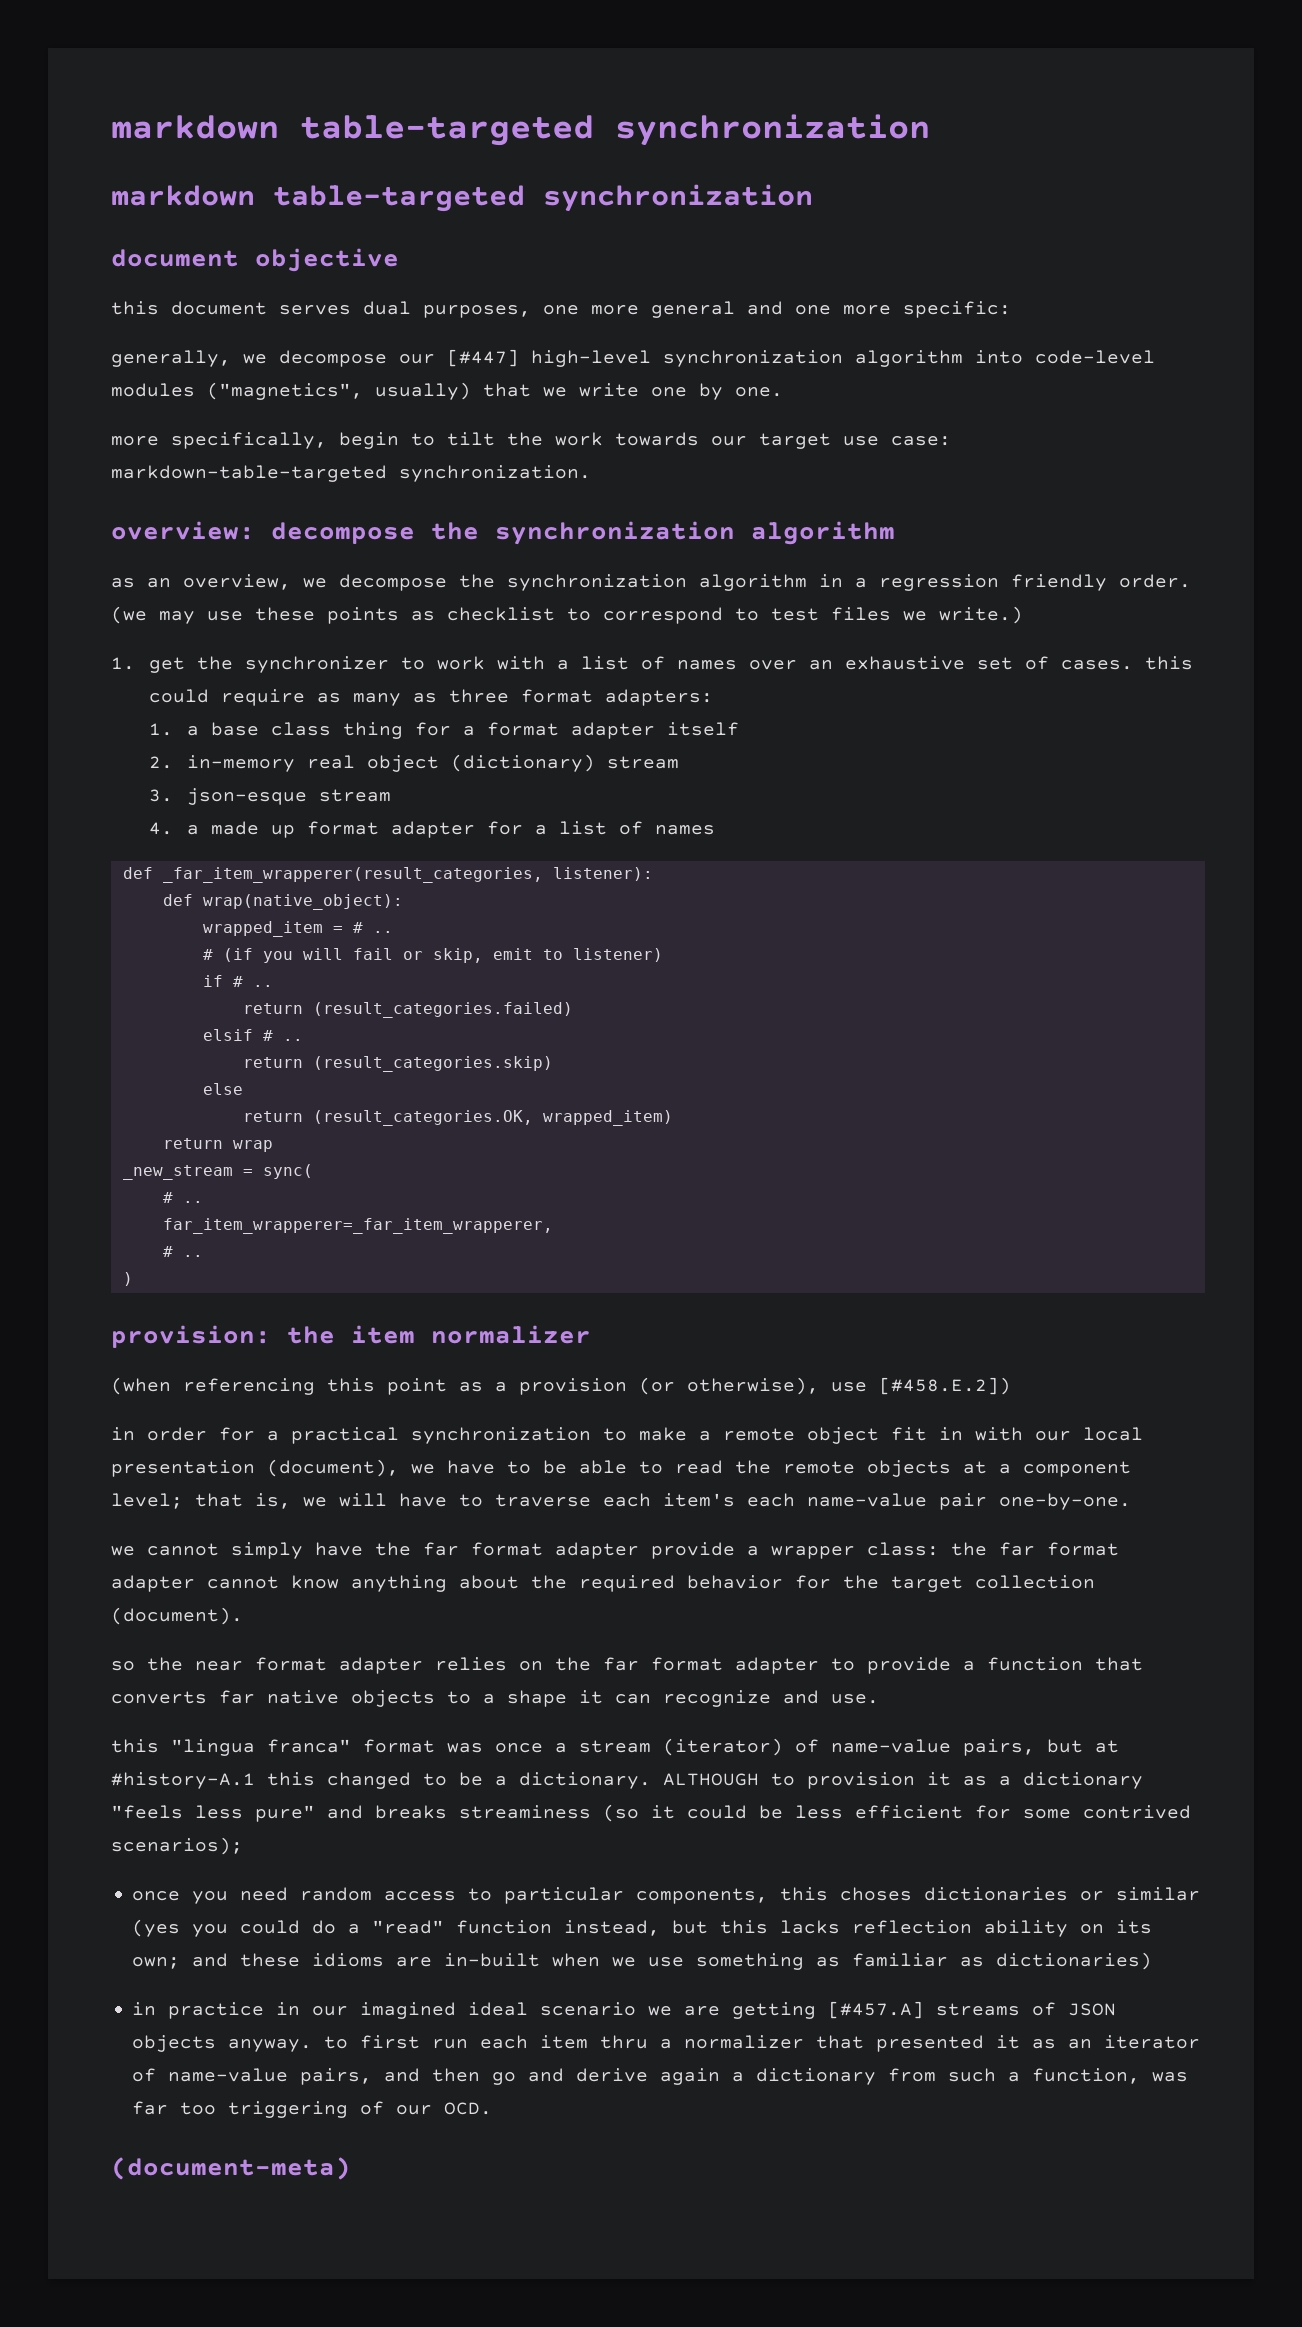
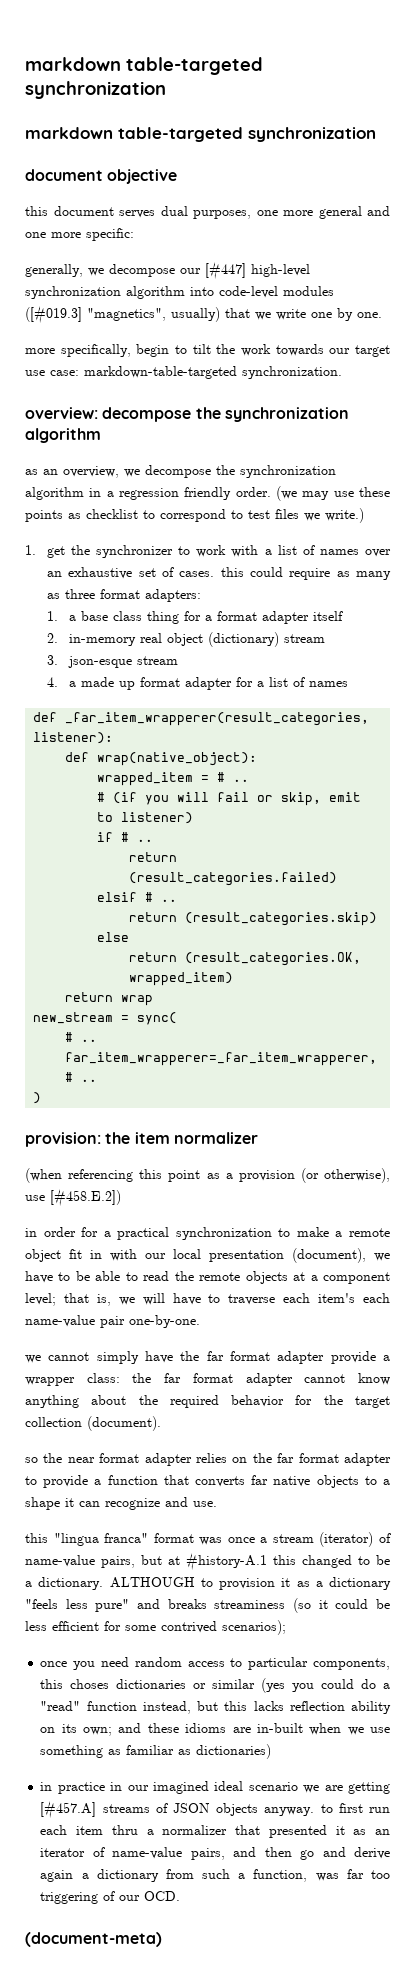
- generally, we decompose our [#447] high-level synchronization algorithm into code-level modules ("magnetics", usually) that we write one by one.
+ generally, we decompose our [#447] high-level synchronization algorithm into code-level modules ([#019.3] "magnetics", usually) that we write one by one.
- _new_stream = sync(
+ new_stream = sync(

